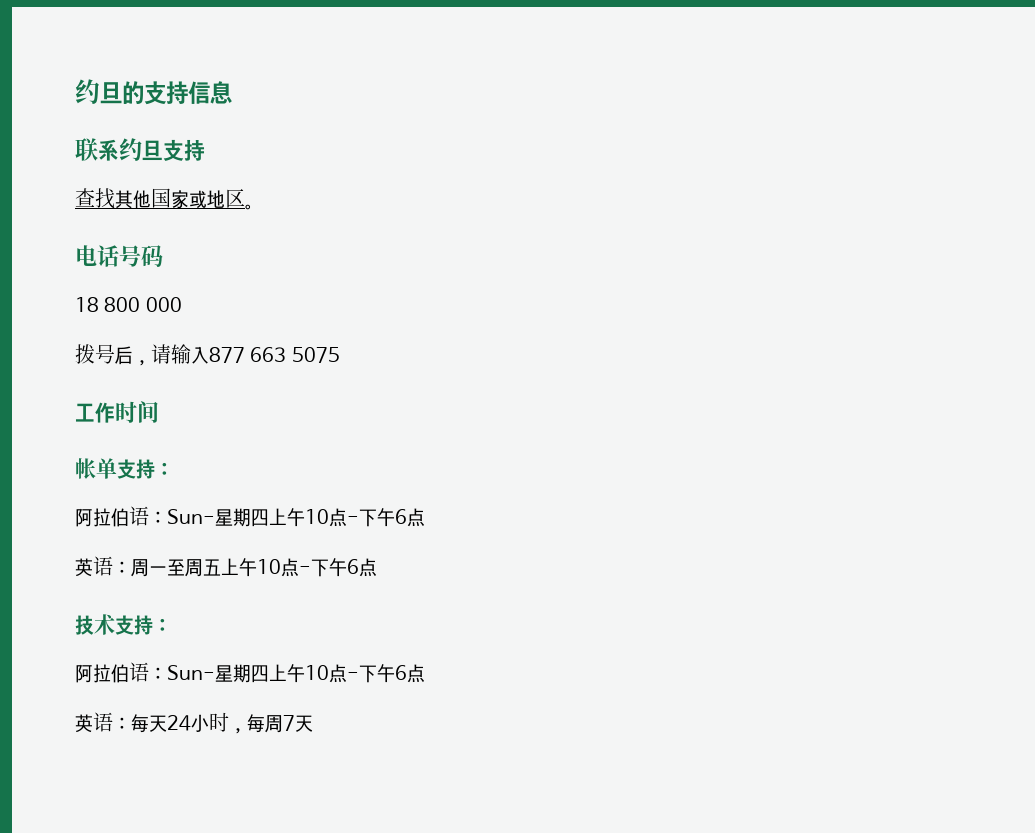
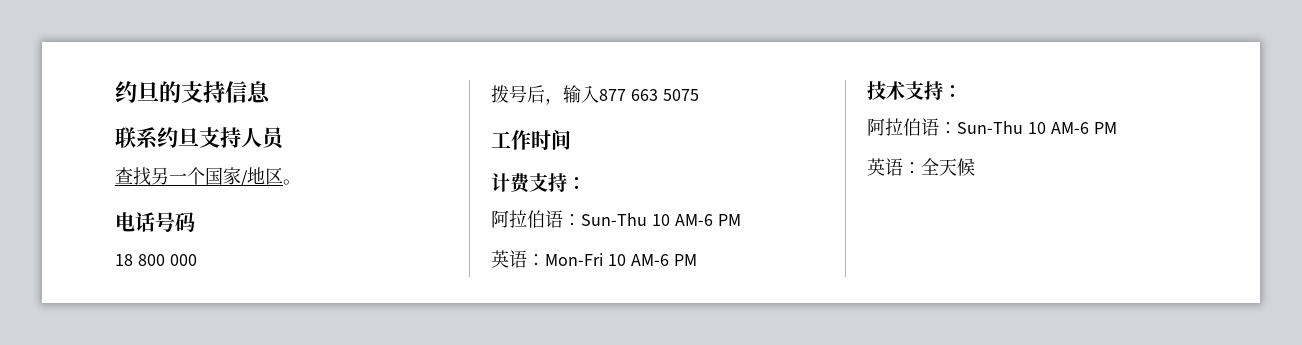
- 联系约旦支持
+ 联系约旦支持人员
- 查找其他国家或地区。
+ 查找另一个国家/地区。
- 拨号后，请输入877 663 5075
+ 拨号后，输入877 663 5075
- 帐单支持：
- 阿拉伯语：Sun-星期四上午10点-下午6点
- 英语：周一至周五上午10点-下午6点
+ 计费支持：
+ 阿拉伯语：Sun-Thu 10 AM-6 PM
+ 英语：Mon-Fri 10 AM-6 PM
  技术支持：
- 阿拉伯语：Sun-星期四上午10点-下午6点
- 英语：每天24小时，每周7天
+ 阿拉伯语：Sun-Thu 10 AM-6 PM
+ 英语：全天候

